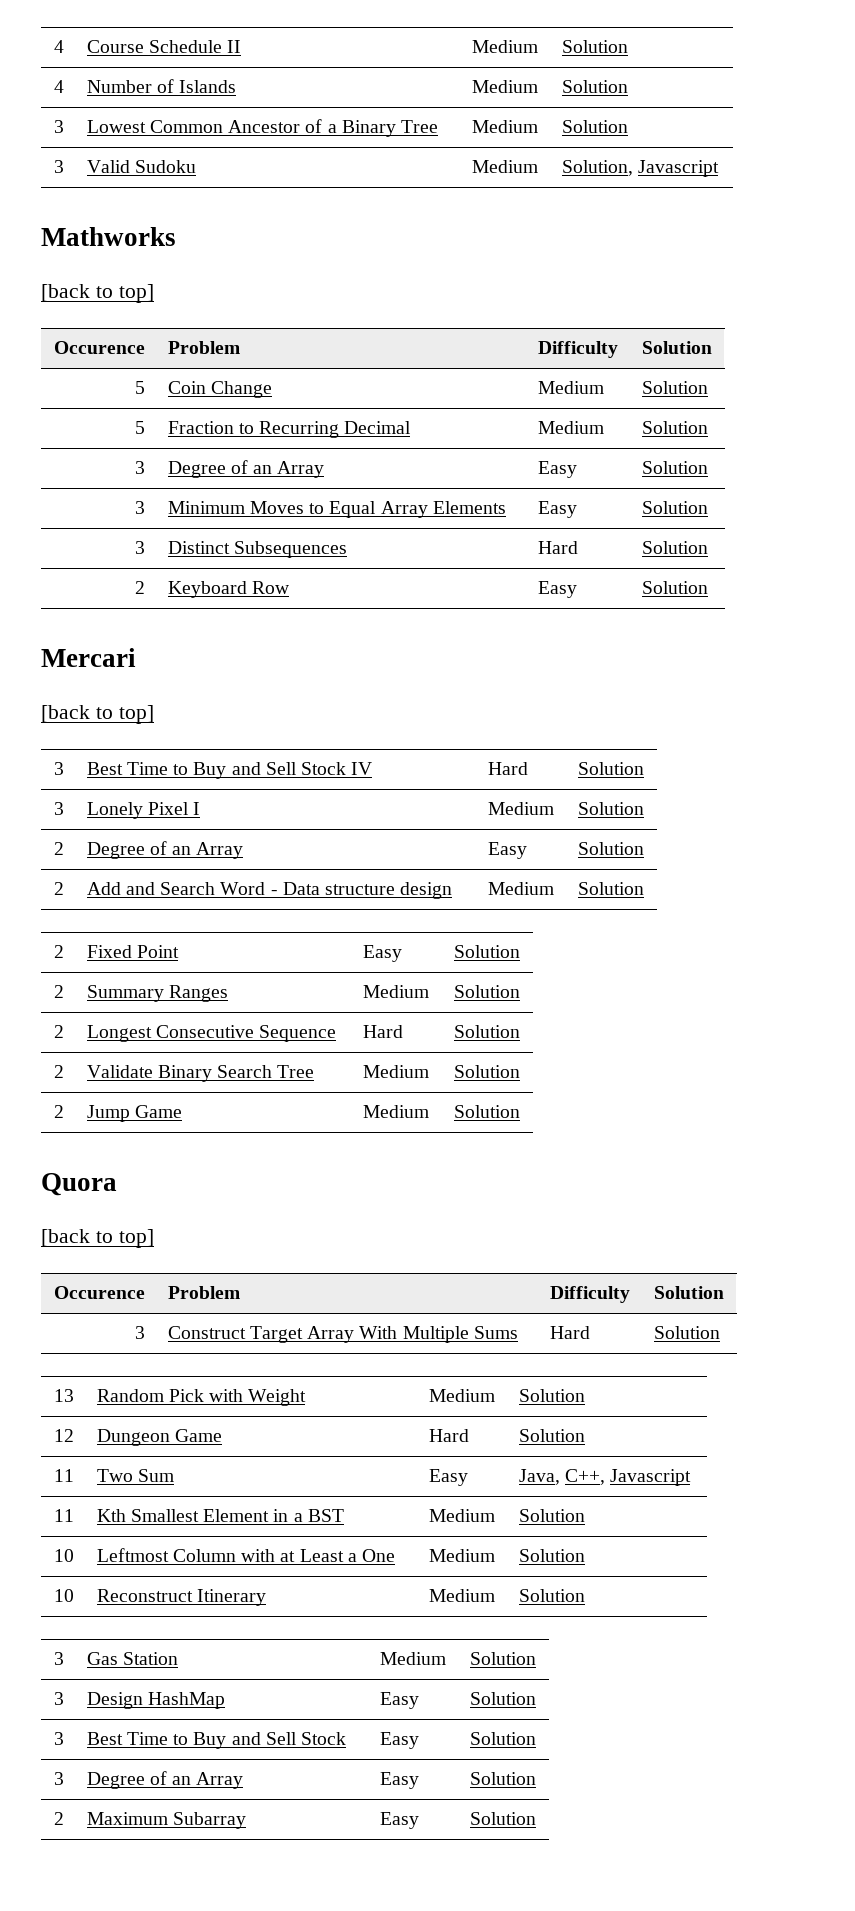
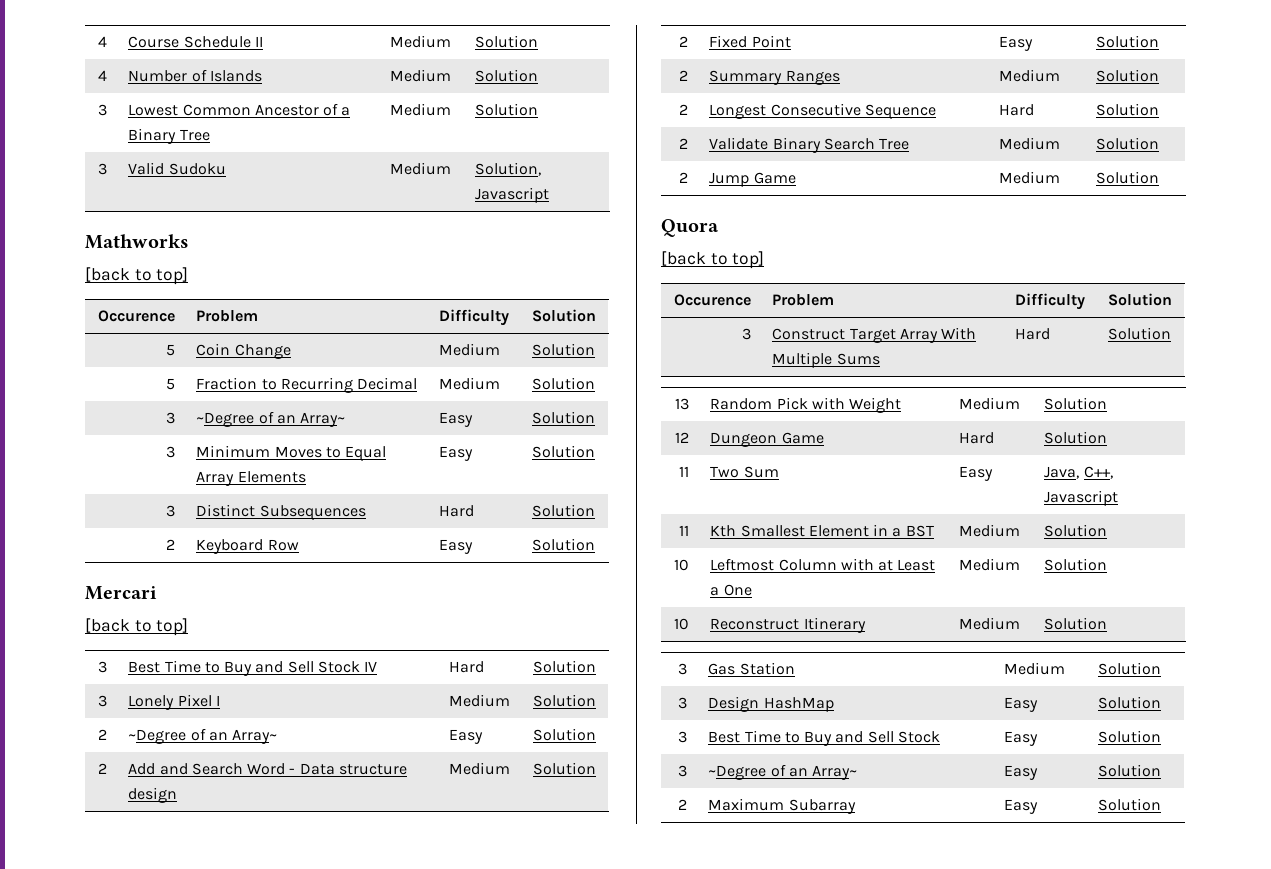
  5 | Fraction to Recurring Decimal | Medium | Solution
- 3 | Degree of an Array | Easy | Solution
+ 3 | ~Degree of an Array~ | Easy | Solution
- 2 | Degree of an Array | Easy | Solution
+ 2 | ~Degree of an Array~ | Easy | Solution
  3 | Best Time to Buy and Sell Stock | Easy | Solution
- 3 | Degree of an Array | Easy | Solution
+ 3 | ~Degree of an Array~ | Easy | Solution

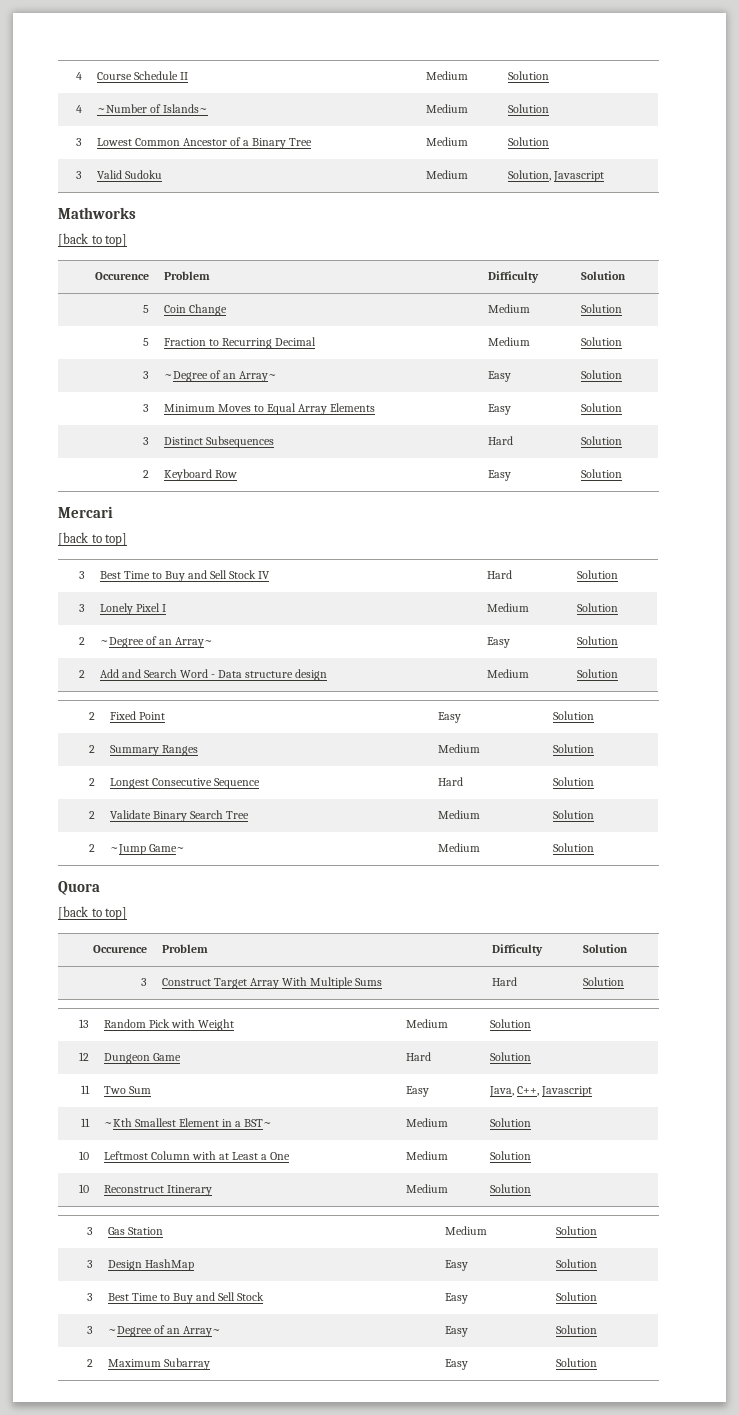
- 4 | Number of Islands | Medium | Solution
+ 4 | ~Number of Islands~ | Medium | Solution
- 2 | Jump Game | Medium | Solution
+ 2 | ~Jump Game~ | Medium | Solution
- 11 | Kth Smallest Element in a BST | Medium | Solution
+ 11 | ~Kth Smallest Element in a BST~ | Medium | Solution

